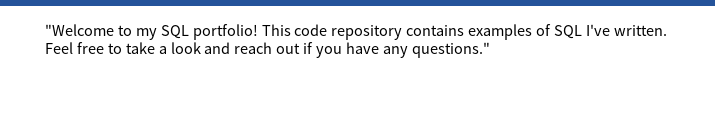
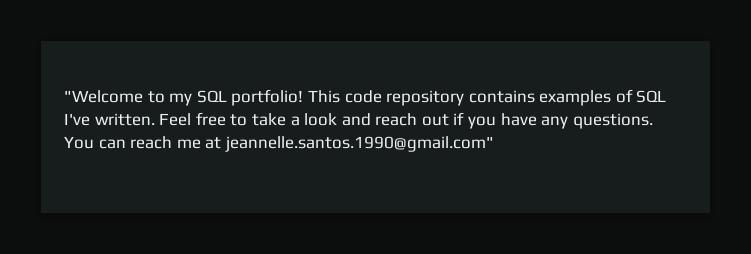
- Feel free to take a look and reach out if you have any questions."
+ Feel free to take a look and reach out if you have any questions. You can reach me at jeannelle.santos.1990@gmail.com"

